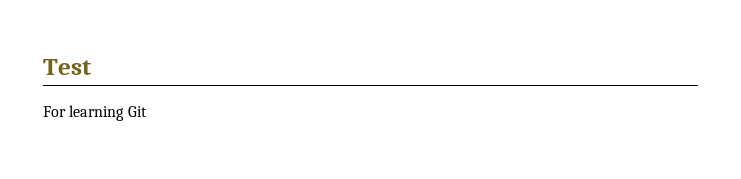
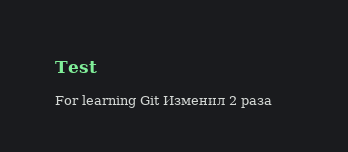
- For learning Git
+ For learning Git Изменил 2 раза

